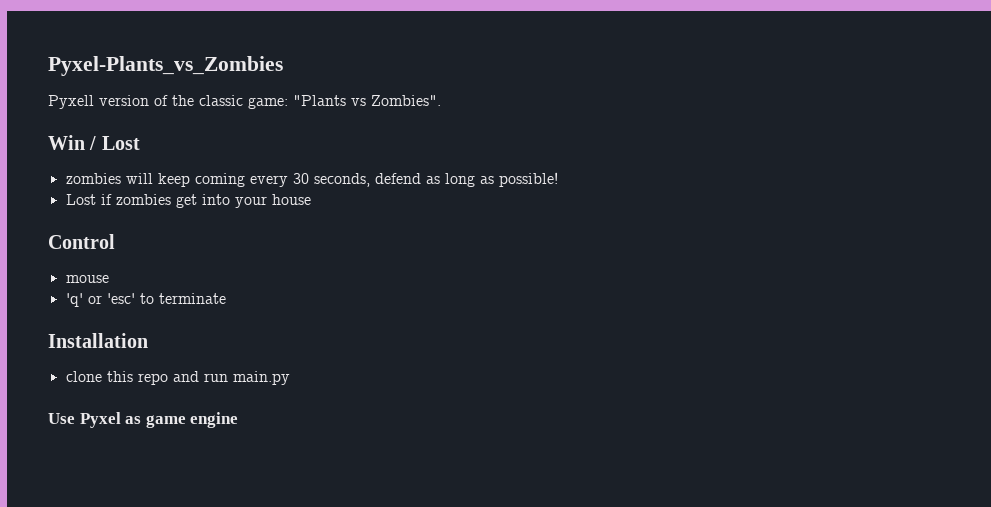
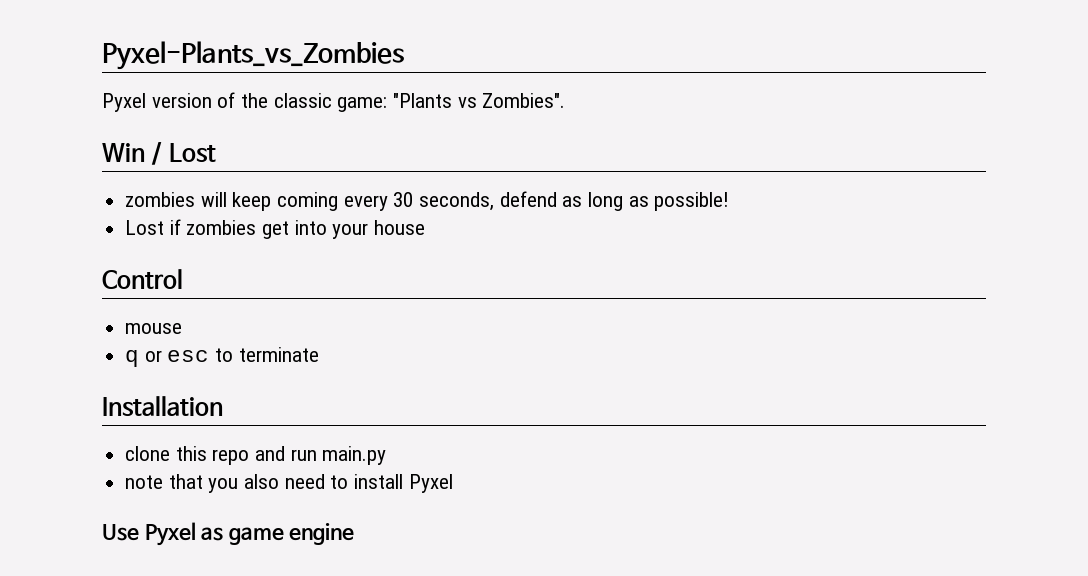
- Pyxell version of the classic game: "Plants vs Zombies".
+ Pyxel version of the classic game: "Plants vs Zombies".
- 'q' or 'esc' to terminate
+ q or esc to terminate
+ note that you also need to install Pyxel

